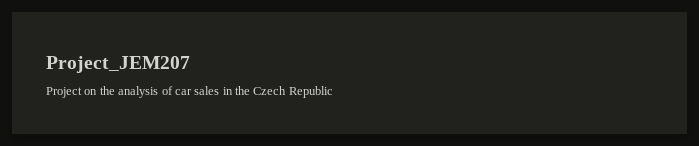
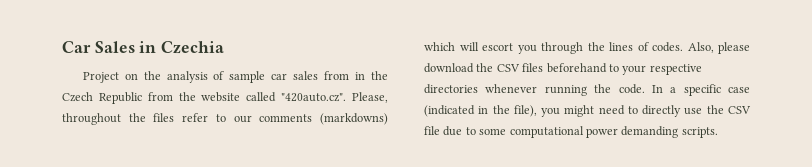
- Project_JEM207
+ Car Sales in Czechia
- Project on the analysis of car sales in the Czech Republic
+ Project on the analysis of sample car sales from in the Czech Republic from the website called "420auto.cz". Please, throughout the files refer to our comments (markdowns) which will escort you through the lines of codes. Also, please download the CSV files beforehand to your respective directories whenever running the code. In a specific case (indicated in the file), you might need to directly use the CSV file due to some computational power demanding scripts.

